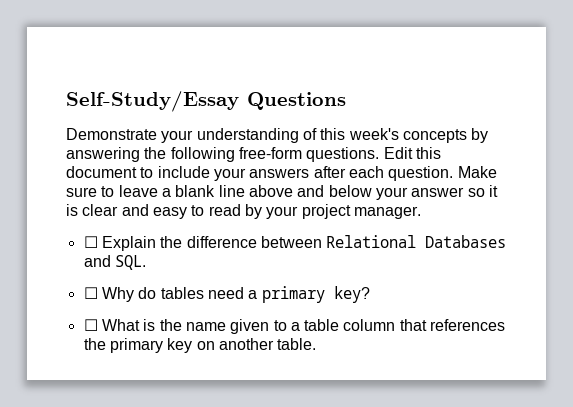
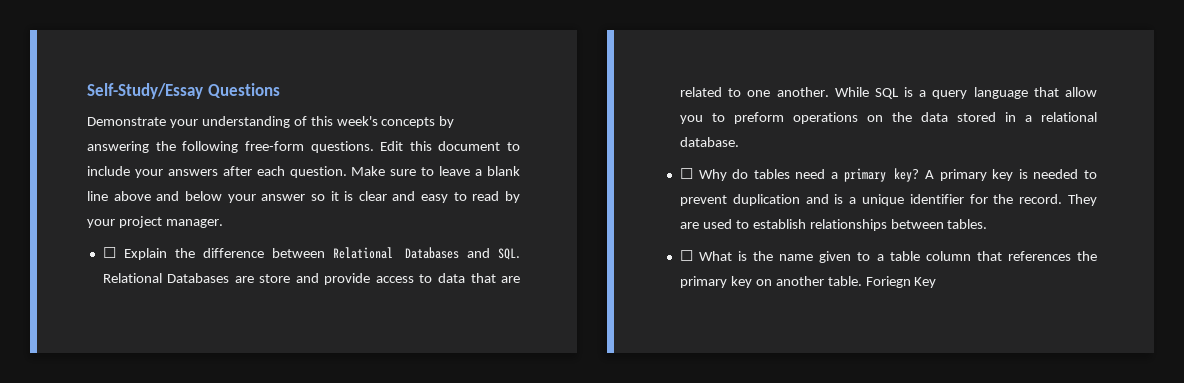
- ☐ Explain the difference between Relational Databases and SQL.
+ ☐ Explain the difference between Relational Databases and SQL. Relational Databases are store and provide access to data that are related to one another. While SQL is a query language that allow you to preform operations on the data stored in a relational database.
+ A primary key is needed to prevent duplication and is a unique identifier for the record. They are used to establish relationships between tables.
+ Foriegn Key

